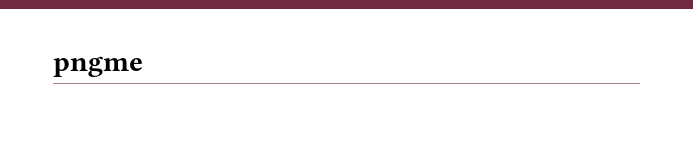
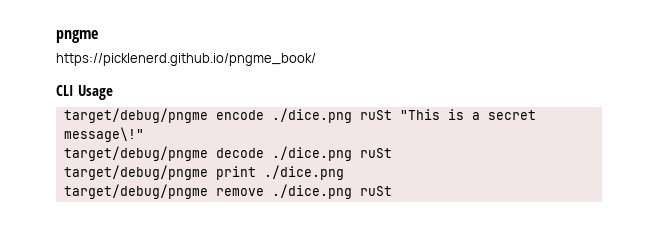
+ https://picklenerd.github.io/pngme_book/
+ CLI Usage
+ target/debug/pngme encode ./dice.png ruSt "This is a secret message\!"
+ target/debug/pngme decode ./dice.png ruSt
+ target/debug/pngme print ./dice.png
+ target/debug/pngme remove ./dice.png ruSt

